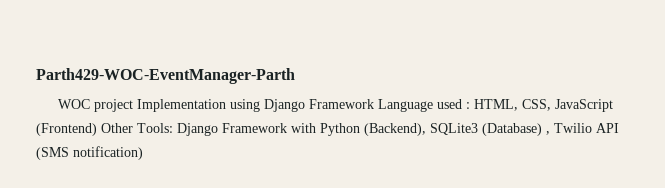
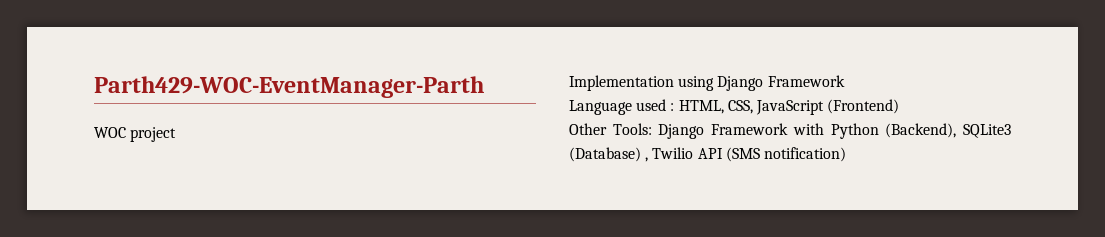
- WOC project Implementation using Django Framework Language used : HTML, CSS, JavaScript (Frontend) Other Tools: Django Framework with Python (Backend), SQLite3 (Database) , Twilio API (SMS notification)
+ WOC project
+ Implementation using Django Framework
+ Language used : HTML, CSS, JavaScript (Frontend)
+ Other Tools: Django Framework with Python (Backend), SQLite3 (Database) , Twilio API (SMS notification)

